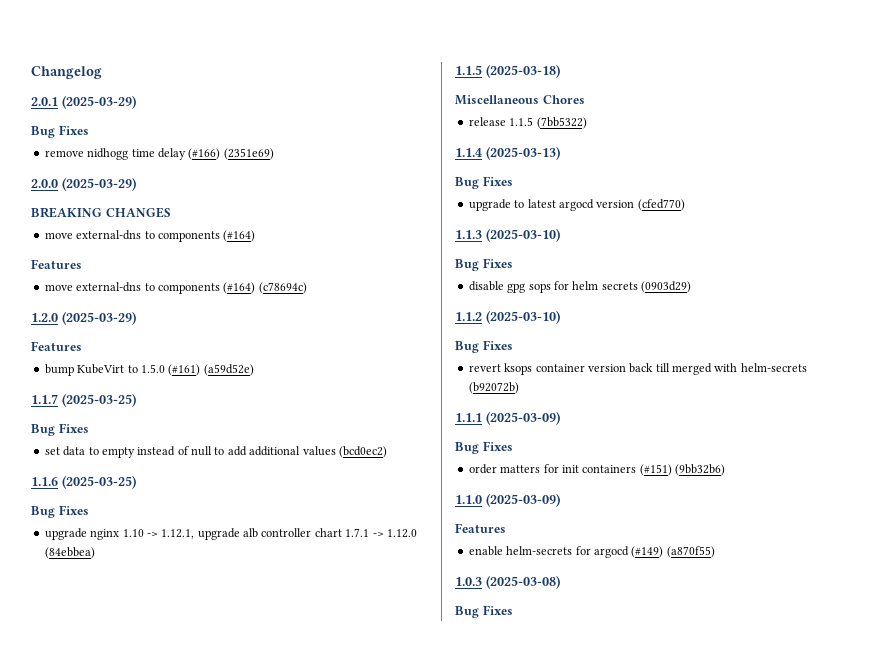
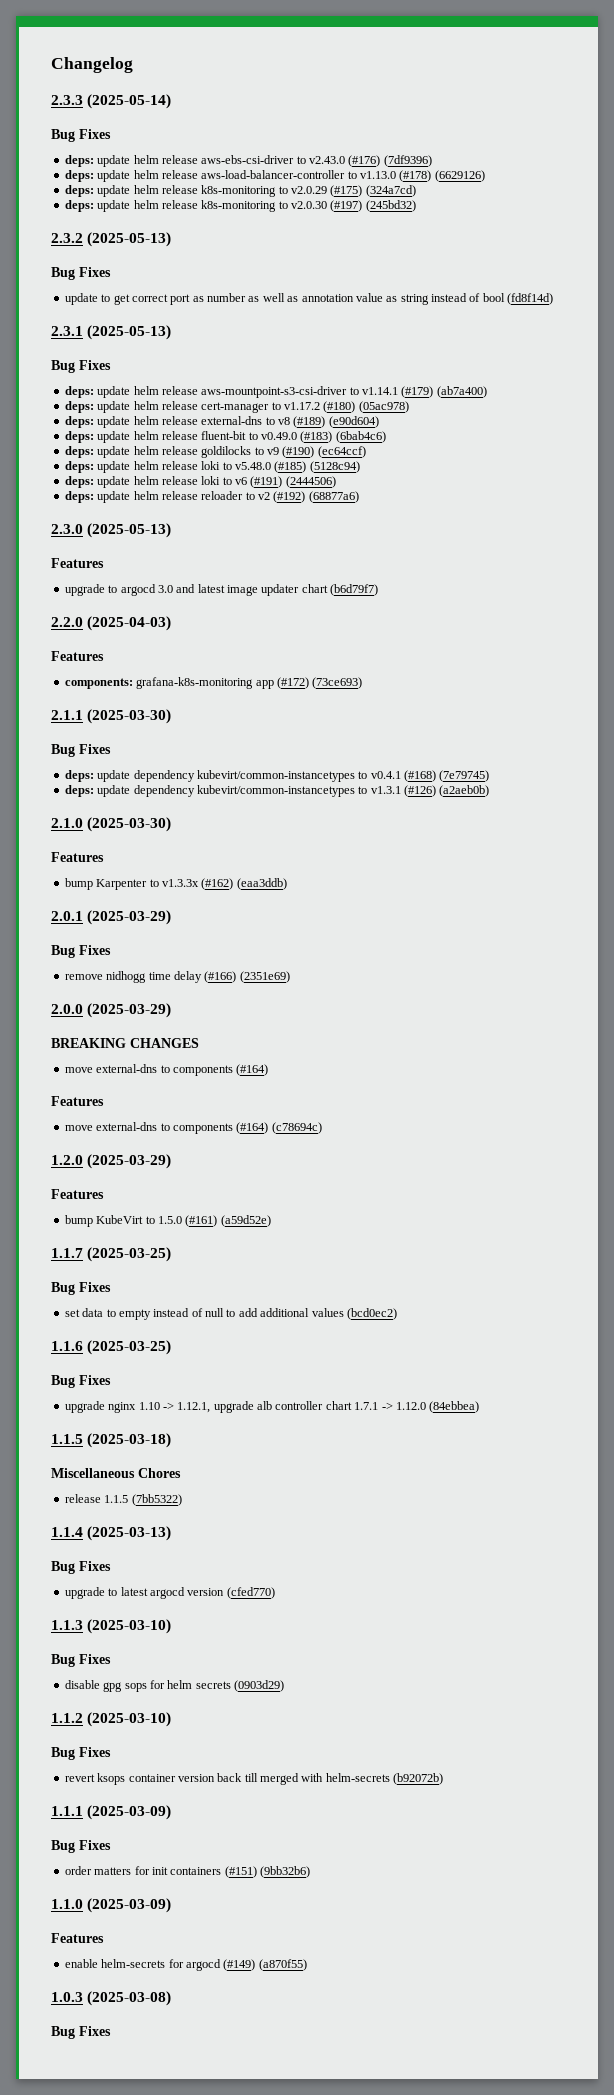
+ 2.3.3 (2025-05-14)
+ Bug Fixes
+ deps: update helm release aws-ebs-csi-driver to v2.43.0 (#176) (7df9396)
+ deps: update helm release aws-load-balancer-controller to v1.13.0 (#178) (6629126)
+ deps: update helm release k8s-monitoring to v2.0.29 (#175) (324a7cd)
+ deps: update helm release k8s-monitoring to v2.0.30 (#197) (245bd32)
+ 2.3.2 (2025-05-13)
+ Bug Fixes
+ update to get correct port as number as well as annotation value as string instead of bool (fd8f14d)
+ 2.3.1 (2025-05-13)
+ Bug Fixes
+ deps: update helm release aws-mountpoint-s3-csi-driver to v1.14.1 (#179) (ab7a400)
+ deps: update helm release cert-manager to v1.17.2 (#180) (05ac978)
+ deps: update helm release external-dns to v8 (#189) (e90d604)
+ deps: update helm release fluent-bit to v0.49.0 (#183) (6bab4c6)
+ deps: update helm release goldilocks to v9 (#190) (ec64ccf)
+ deps: update helm release loki to v5.48.0 (#185) (5128c94)
+ deps: update helm release loki to v6 (#191) (2444506)
+ deps: update helm release reloader to v2 (#192) (68877a6)
+ 2.3.0 (2025-05-13)
+ Features
+ upgrade to argocd 3.0 and latest image updater chart (b6d79f7)
+ 2.2.0 (2025-04-03)
+ Features
+ components: grafana-k8s-monitoring app (#172) (73ce693)
+ 2.1.1 (2025-03-30)
+ Bug Fixes
+ deps: update dependency kubevirt/common-instancetypes to v0.4.1 (#168) (7e79745)
+ deps: update dependency kubevirt/common-instancetypes to v1.3.1 (#126) (a2aeb0b)
+ 2.1.0 (2025-03-30)
+ Features
+ bump Karpenter to v1.3.3x (#162) (eaa3ddb)

